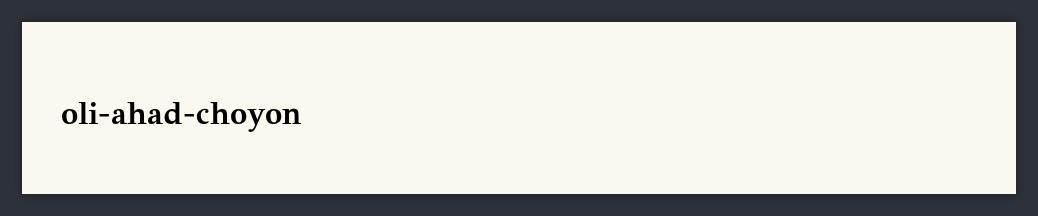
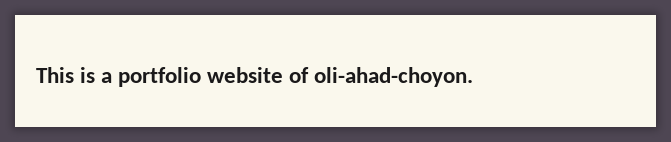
- oli-ahad-choyon
+ This is a portfolio website of oli-ahad-choyon.

